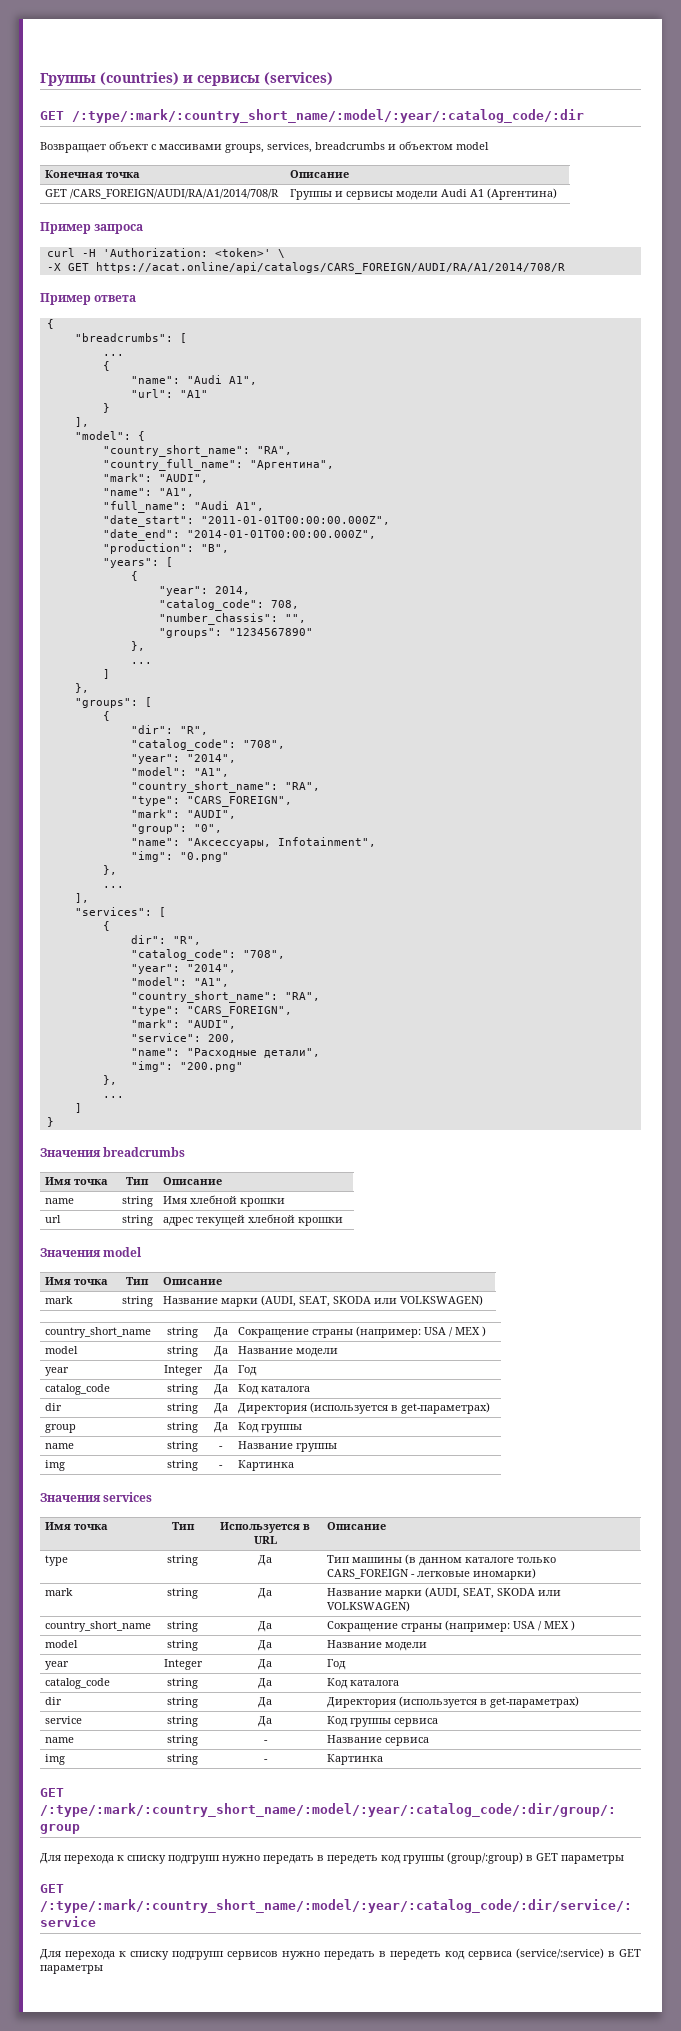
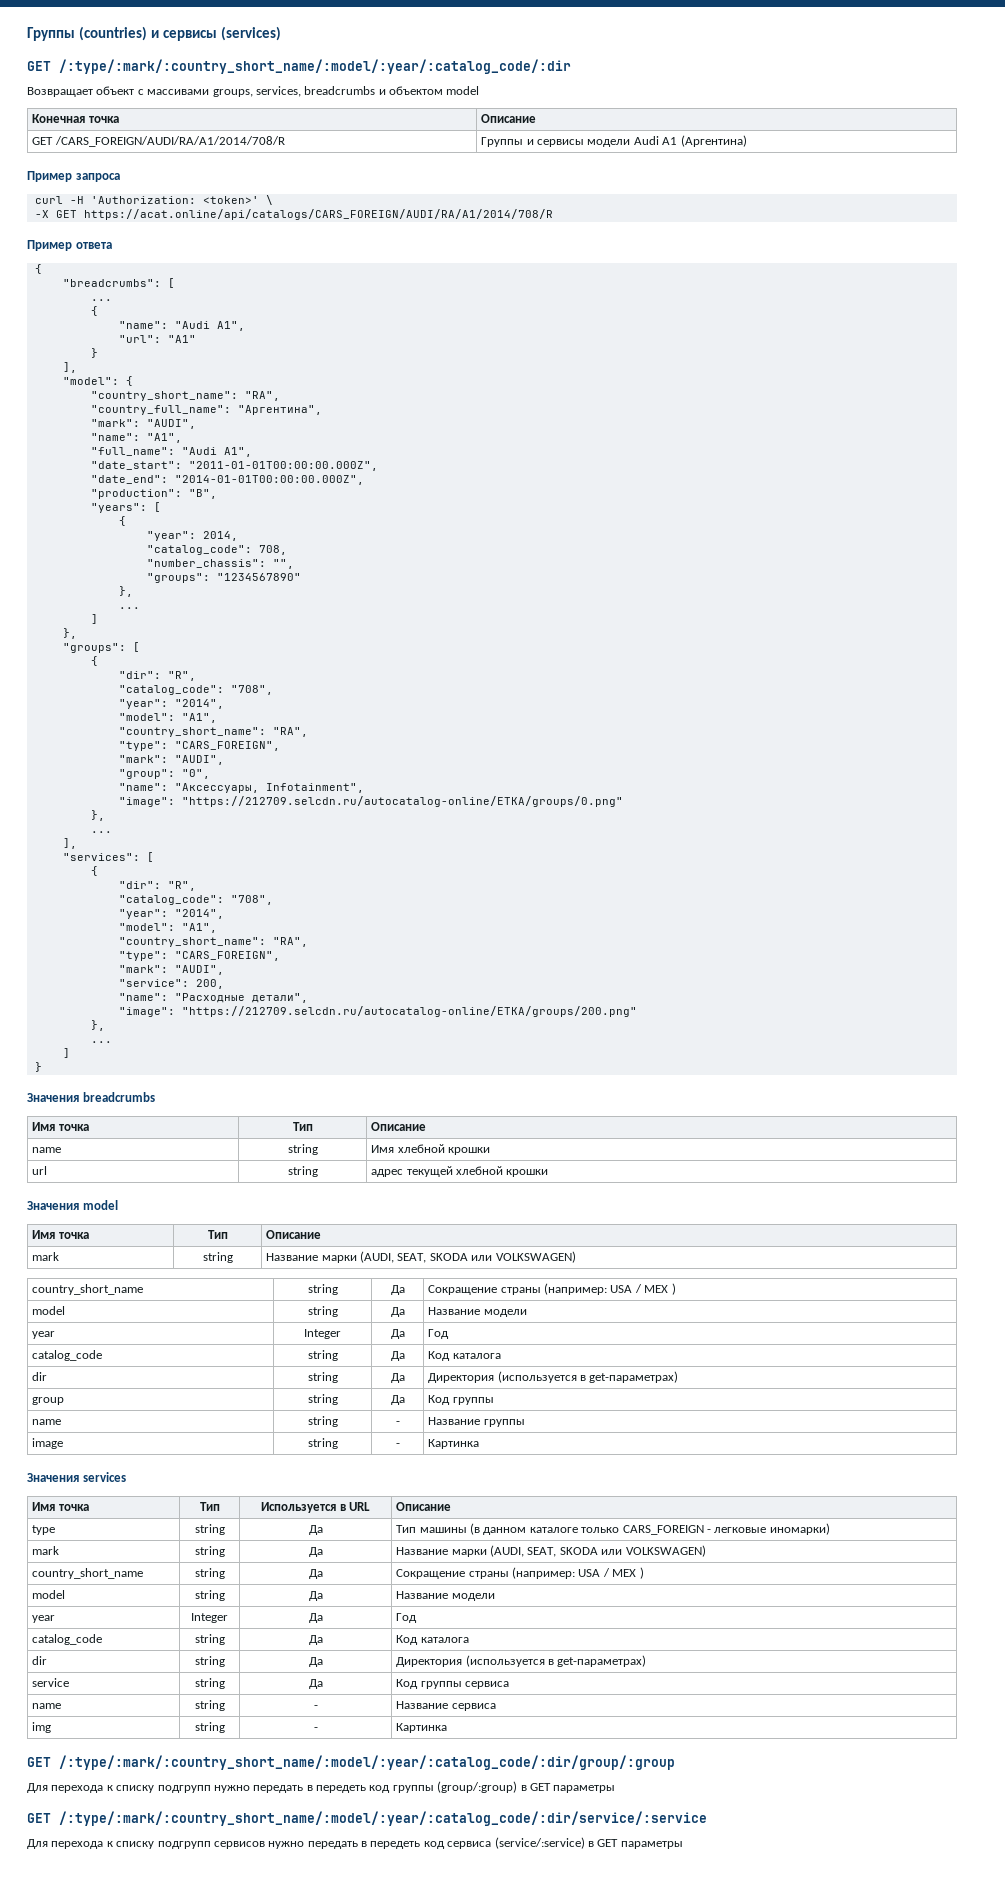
- "img": "0.png"
+ "image": "https://212709.selcdn.ru/autocatalog-online/ETKA/groups/0.png"
  "services": [
  {
- dir": "R",
+ "dir": "R",
- "img": "200.png"
+ "image": "https://212709.selcdn.ru/autocatalog-online/ETKA/groups/200.png"
  name | string | - | Название группы
- img | string | - | Картинка
+ image | string | - | Картинка

